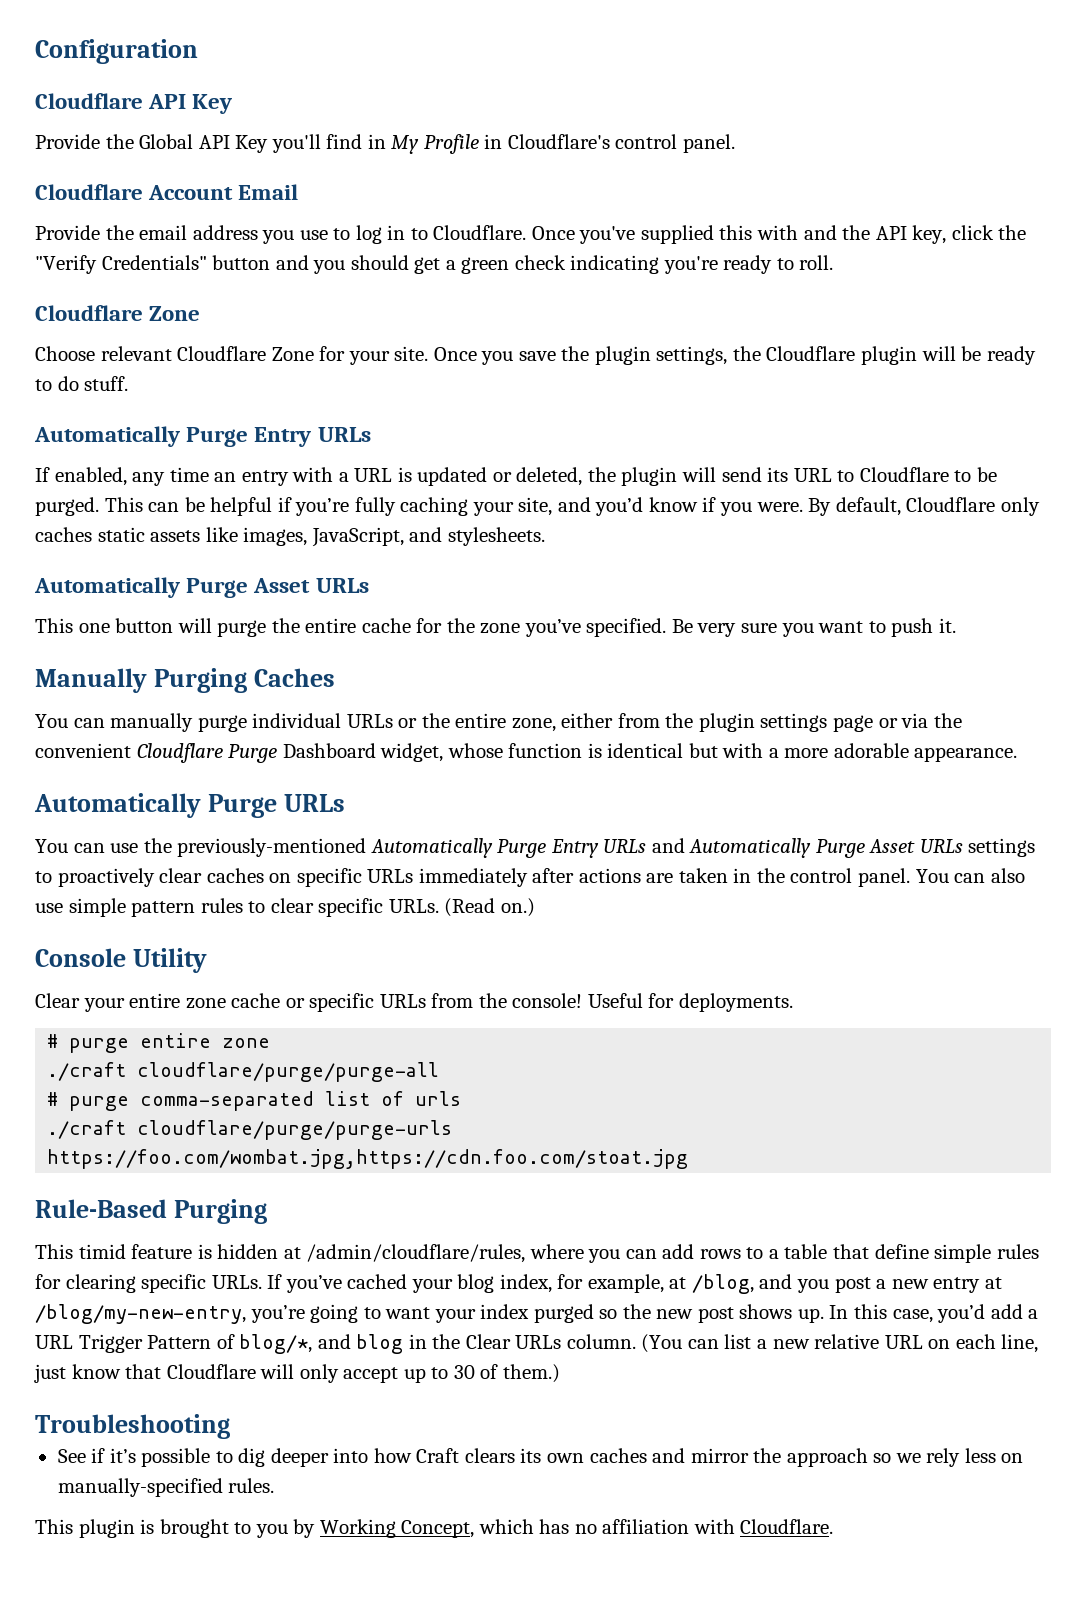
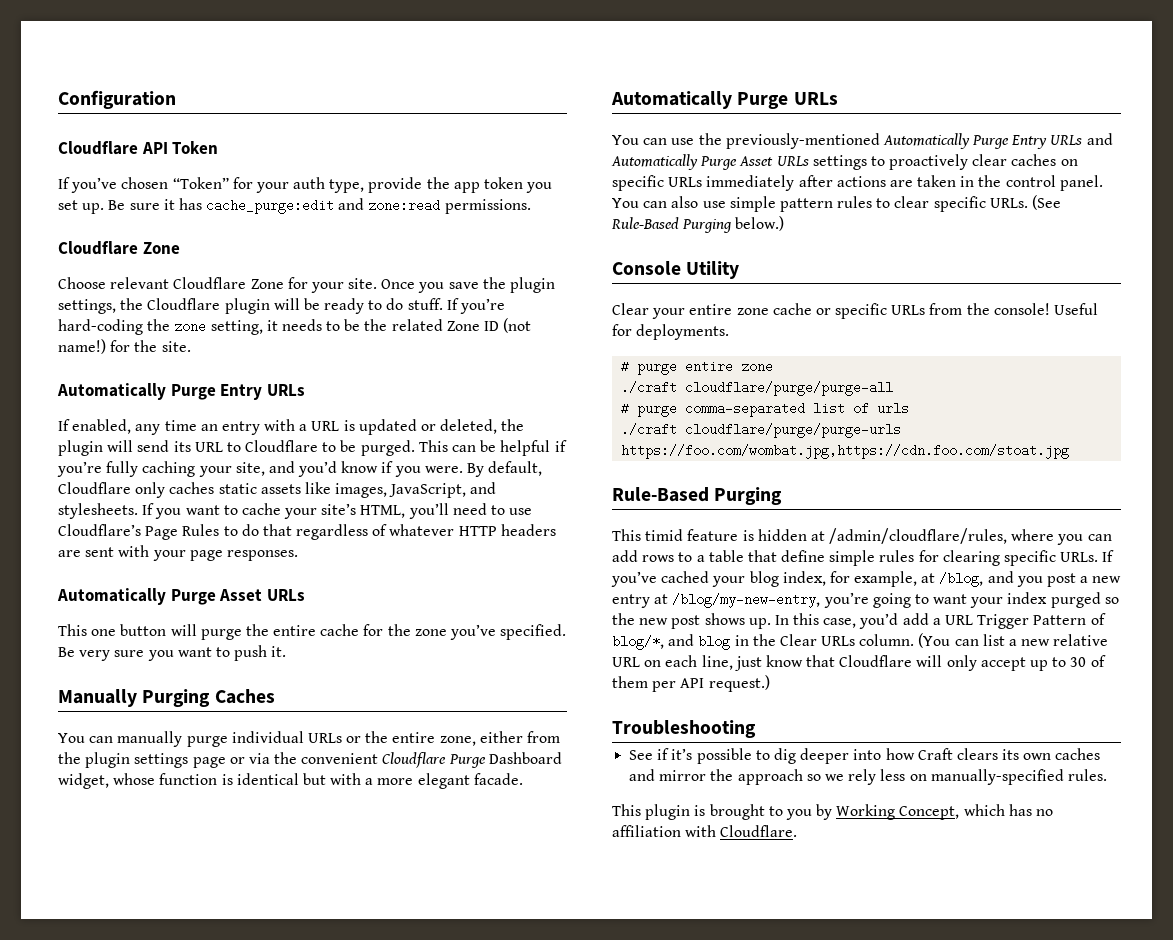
- Cloudflare API Key
- Provide the Global API Key you'll find in My Profile in Cloudflare's control panel.
- Cloudflare Account Email
- Provide the email address you use to log in to Cloudflare. Once you've supplied this with and the API key, click the "Verify Credentials" button and you should get a green check indicating you're ready to roll.
+ Cloudflare API Token
+ If you’ve chosen “Token” for your auth type, provide the app token you set up. Be sure it has cache_purge:edit and zone:read permissions.
+ If you’re hard-coding the zone setting, it needs to be the related Zone ID (not name!) for the site.
+ If you want to cache your site’s HTML, you’ll need to use Cloudflare’s Page Rules to do that regardless of whatever HTTP headers are sent with your page responses.
- You can manually purge individual URLs or the entire zone, either from the plugin settings page or via the convenient Cloudflare Purge Dashboard widget, whose function is identical but with a more adorable appearance.
+ You can manually purge individual URLs or the entire zone, either from the plugin settings page or via the convenient Cloudflare Purge Dashboard widget, whose function is identical but with a more elegant facade.
- (Read on.)
+ (See Rule-Based Purging below.)
- (You can list a new relative URL on each line, just know that Cloudflare will only accept up to 30 of them.)
+ (You can list a new relative URL on each line, just know that Cloudflare will only accept up to 30 of them per API request.)

